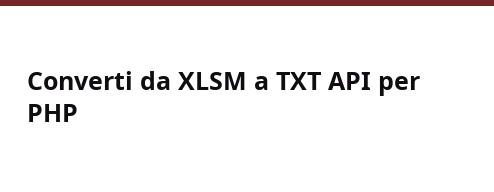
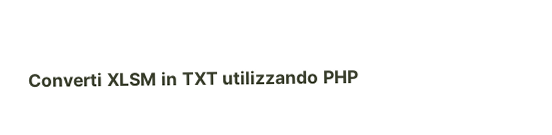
- Converti da XLSM a TXT API per PHP
+ Converti XLSM in TXT utilizzando PHP

